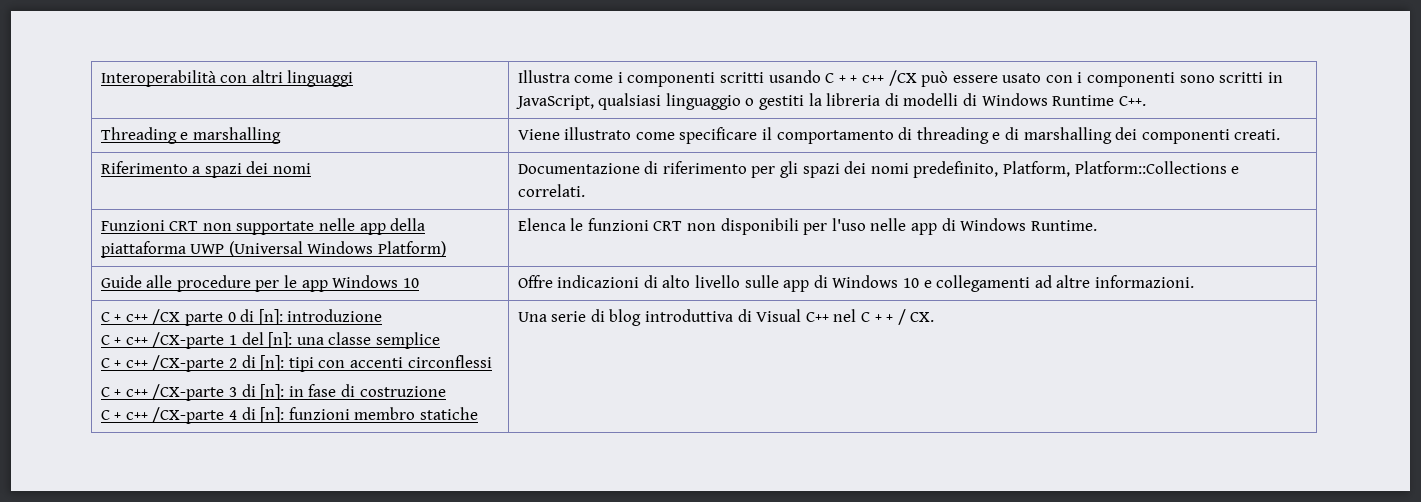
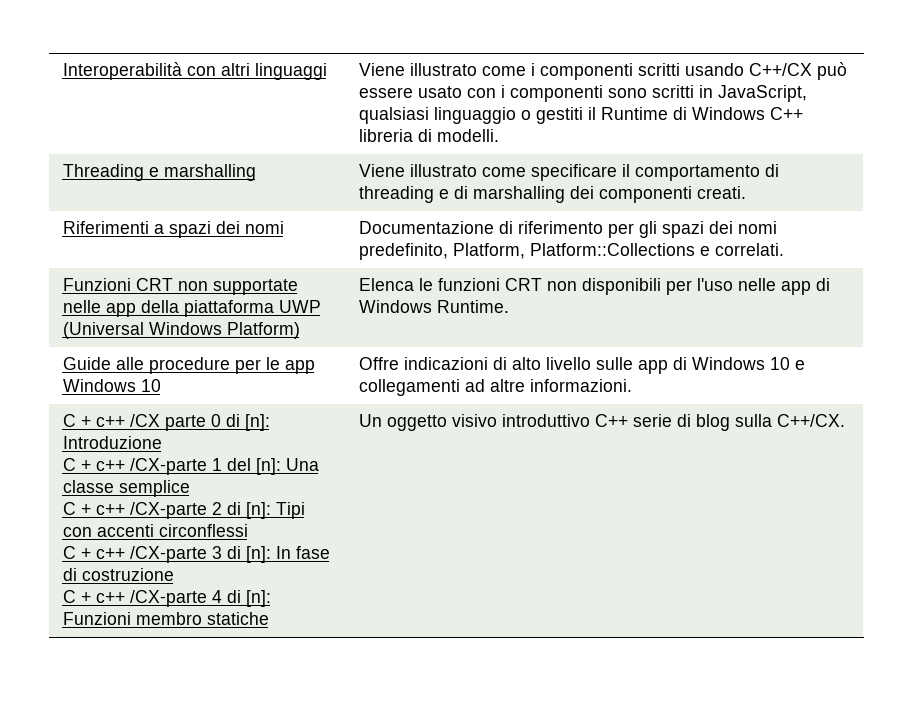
- Interoperabilità con altri linguaggi | Illustra come i componenti scritti usando C + + c++ /CX può essere usato con i componenti sono scritti in JavaScript, qualsiasi linguaggio o gestiti la libreria di modelli di Windows Runtime C++.
+ Interoperabilità con altri linguaggi | Viene illustrato come i componenti scritti usando C++/CX può essere usato con i componenti sono scritti in JavaScript, qualsiasi linguaggio o gestiti il Runtime di Windows C++ libreria di modelli.
- Riferimento a spazi dei nomi | Documentazione di riferimento per gli spazi dei nomi predefinito, Platform, Platform::Collections e correlati.
+ Riferimenti a spazi dei nomi | Documentazione di riferimento per gli spazi dei nomi predefinito, Platform, Platform::Collections e correlati.
- C + c++ /CX parte 0 di [n]: introduzione
+ C + c++ /CX parte 0 di [n]: Introduzione
- C + c++ /CX-parte 1 del [n]: una classe semplice
+ C + c++ /CX-parte 1 del [n]: Una classe semplice
- C + c++ /CX-parte 2 di [n]: tipi con accenti circonflessi
+ C + c++ /CX-parte 2 di [n]: Tipi con accenti circonflessi
- C + c++ /CX-parte 3 di [n]: in fase di costruzione
+ C + c++ /CX-parte 3 di [n]: In fase di costruzione
- C + c++ /CX-parte 4 di [n]: funzioni membro statiche
+ C + c++ /CX-parte 4 di [n]: Funzioni membro statiche
- Una serie di blog introduttiva di Visual C++ nel C + + / CX.
+ Un oggetto visivo introduttivo C++ serie di blog sulla C++/CX.

